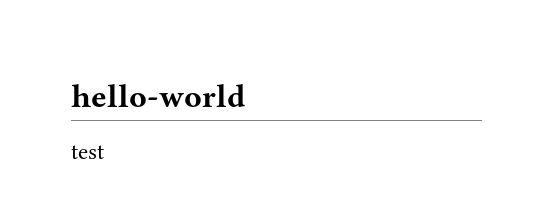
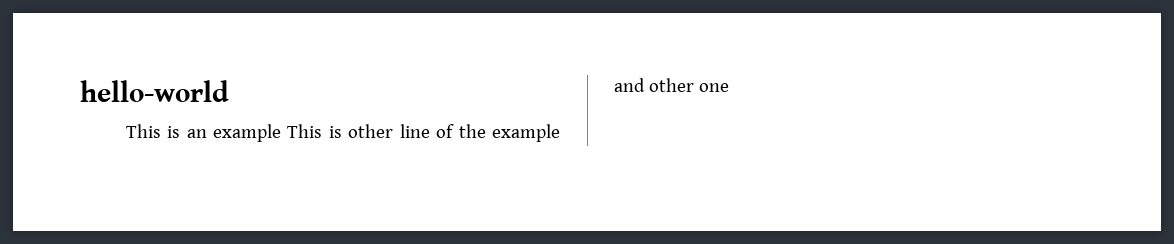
- test
+ This is an example This is other line of the example and other one

